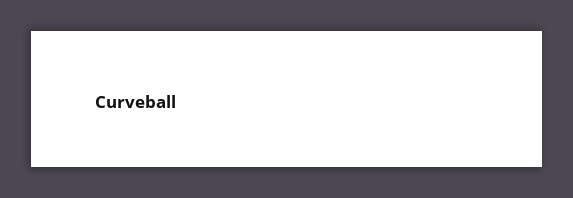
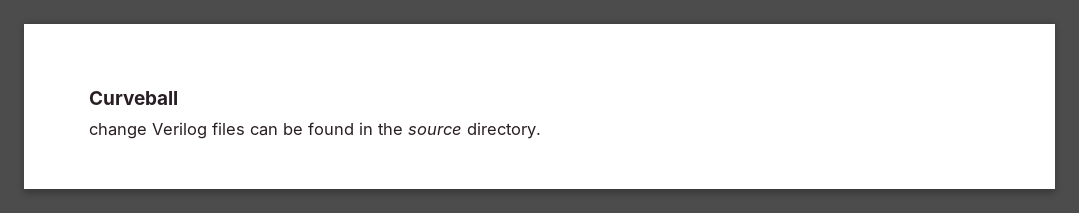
+ change Verilog files can be found in the source directory.

